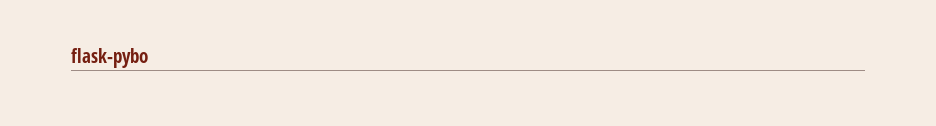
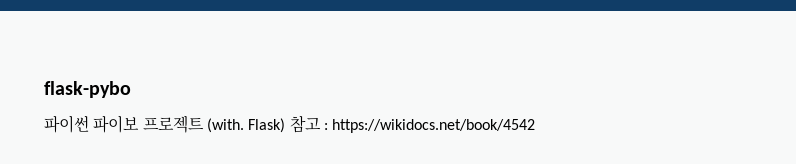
+ 파이썬 파이보 프로젝트 (with. Flask) 참고 : https://wikidocs.net/book/4542

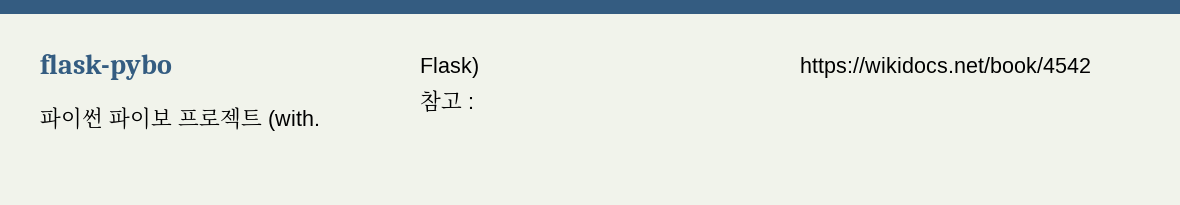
- Flask) 참고 : https://wikidocs.net/book/4542
+ Flask)
+ 참고 : https://wikidocs.net/book/4542

